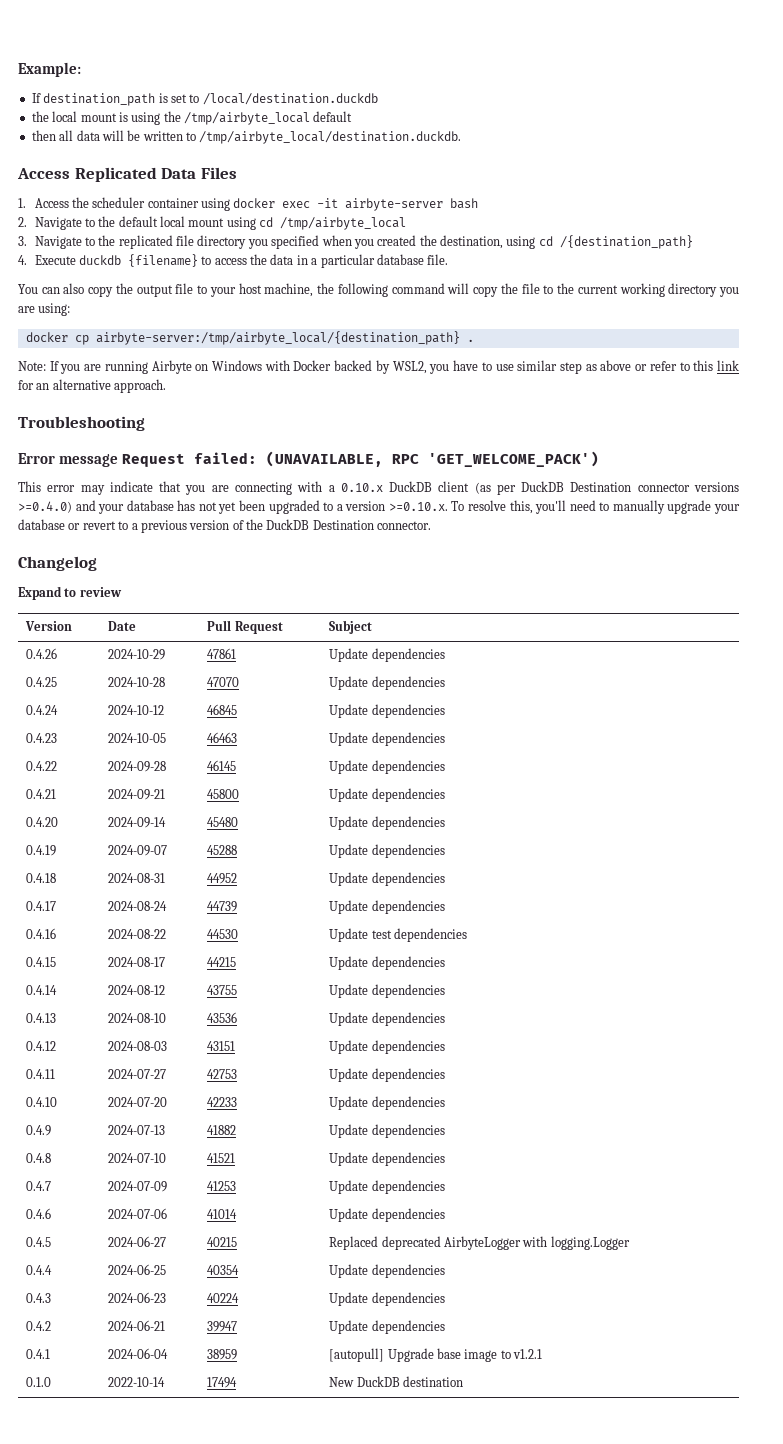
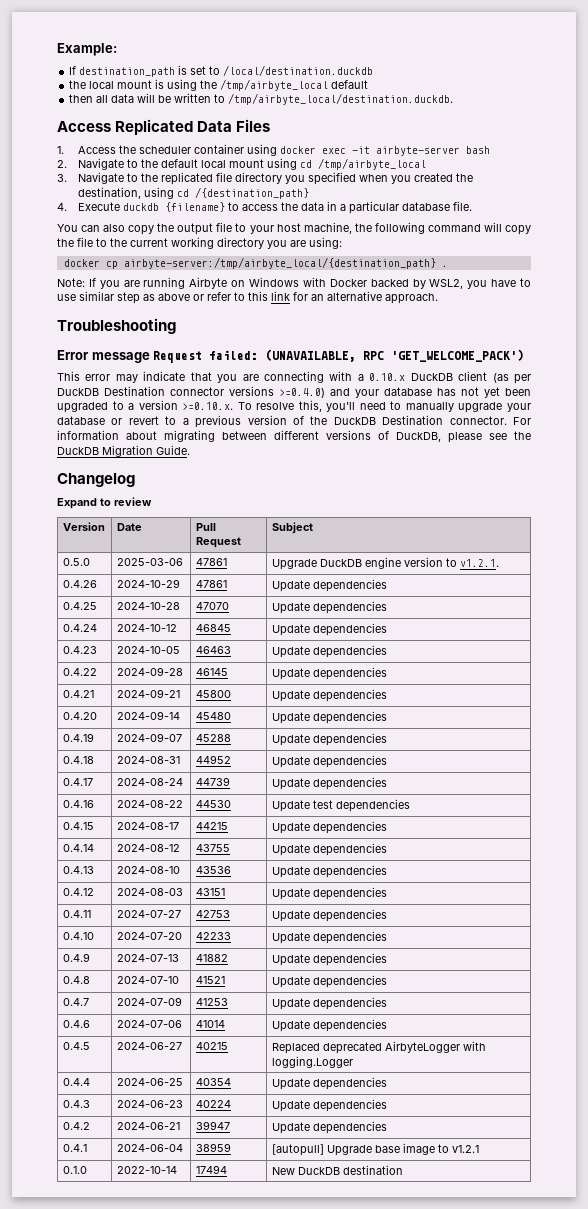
+ For information about migrating between different versions of DuckDB, please see the DuckDB Migration Guide.
+ 0.5.0 | 2025-03-06 | 47861 | Upgrade DuckDB engine version to v1.2.1.

